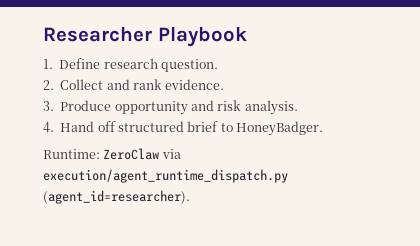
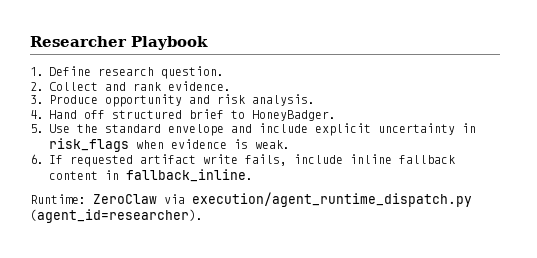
+ 5. Use the standard envelope and include explicit uncertainty in risk_flags when evidence is weak.
+ 6. If requested artifact write fails, include inline fallback content in fallback_inline.

